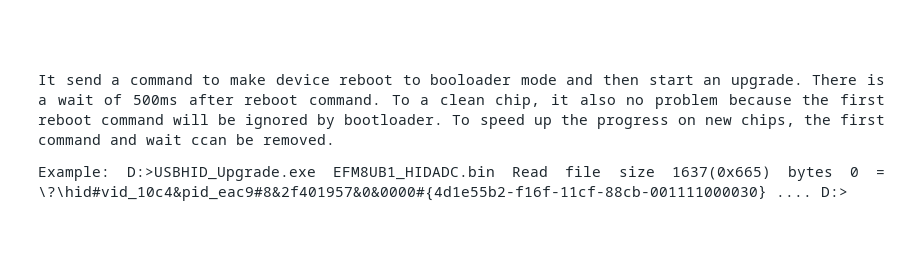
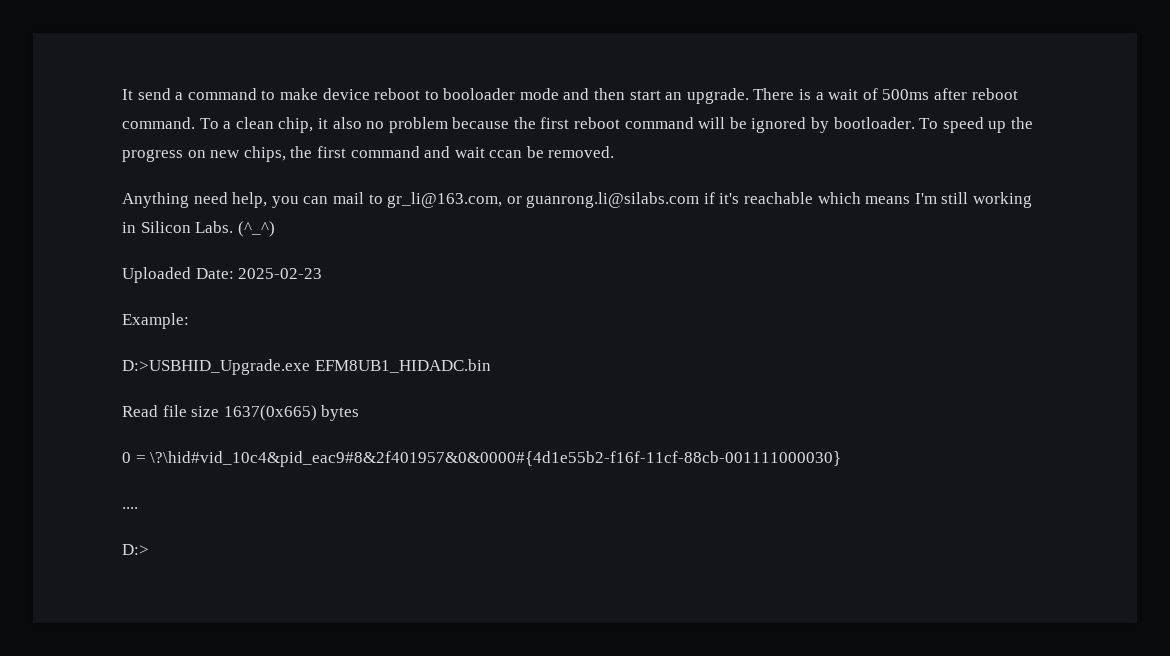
+ Anything need help, you can mail to gr_li@163.com, or guanrong.li@silabs.com if it's reachable which means I'm still working in Silicon Labs. (^_^)
+ Uploaded Date: 2025-02-23
- Example: D:>USBHID_Upgrade.exe EFM8UB1_HIDADC.bin Read file size 1637(0x665) bytes 0 = \?\hid#vid_10c4&pid_eac9#8&2f401957&0&0000#{4d1e55b2-f16f-11cf-88cb-001111000030} .... D:>
+ Example:
+ D:>USBHID_Upgrade.exe EFM8UB1_HIDADC.bin
+ Read file size 1637(0x665) bytes
+ 0 = \?\hid#vid_10c4&pid_eac9#8&2f401957&0&0000#{4d1e55b2-f16f-11cf-88cb-001111000030}
+ ....
+ D:>

